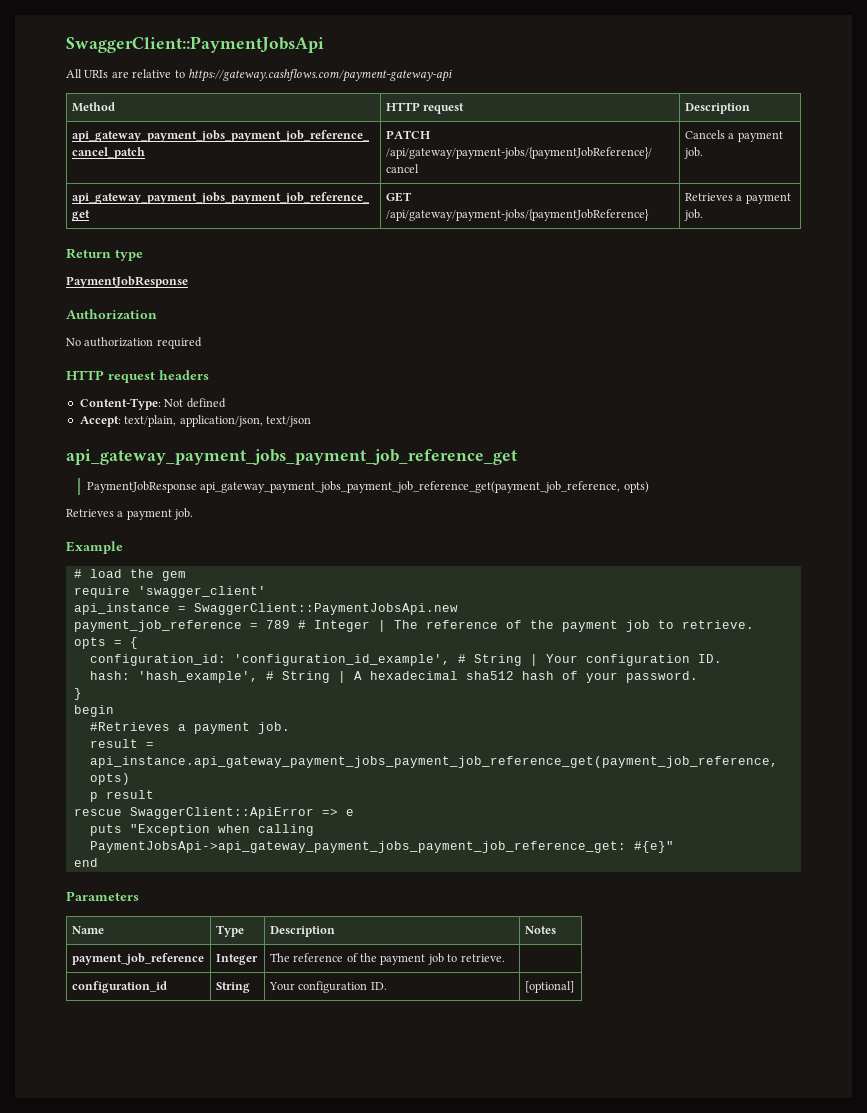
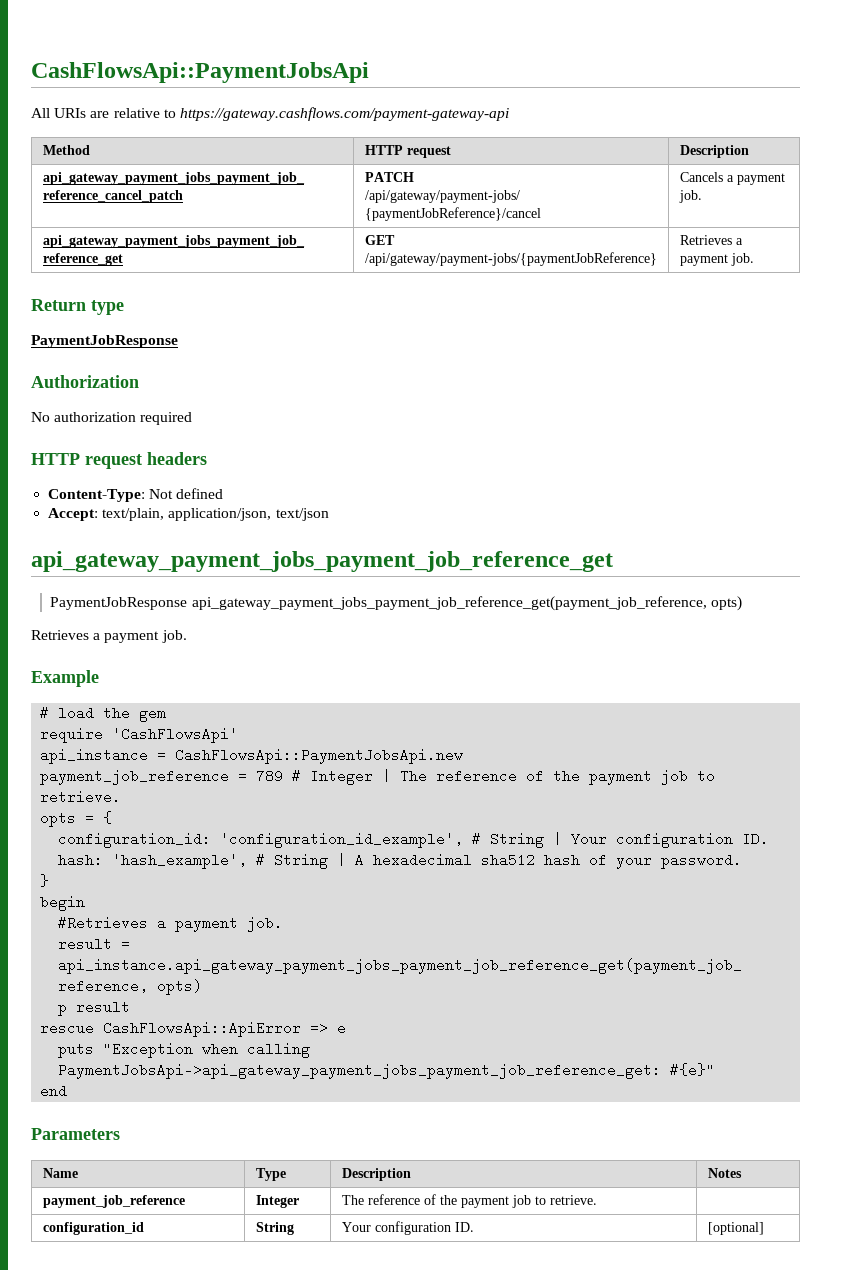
- SwaggerClient::PaymentJobsApi
+ CashFlowsApi::PaymentJobsApi
- require 'swagger_client'
+ require 'CashFlowsApi'
- api_instance = SwaggerClient::PaymentJobsApi.new
+ api_instance = CashFlowsApi::PaymentJobsApi.new
- rescue SwaggerClient::ApiError => e
+ rescue CashFlowsApi::ApiError => e

